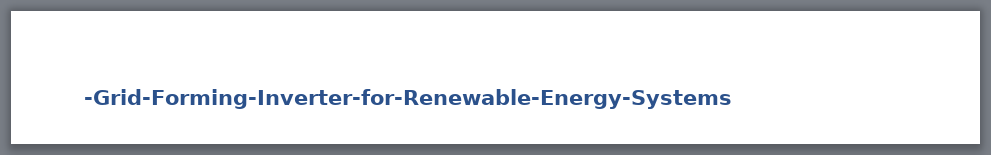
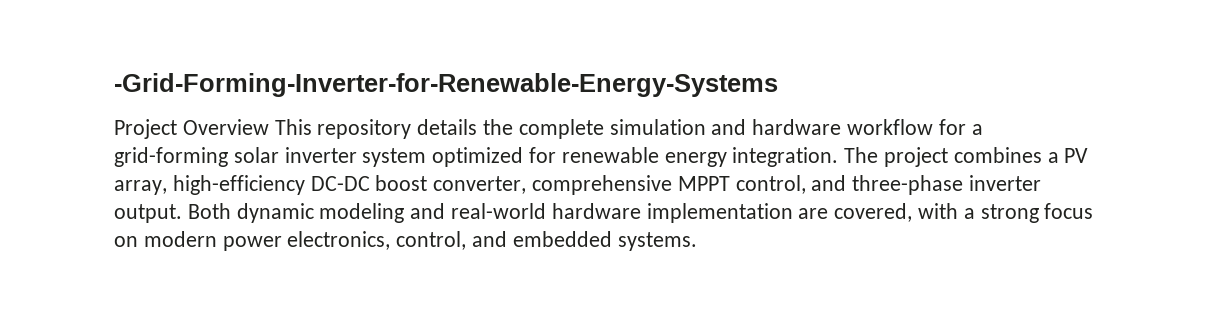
+ Project Overview This repository details the complete simulation and hardware workflow for a grid-forming solar inverter system optimized for renewable energy integration. The project combines a PV array, high-efficiency DC-DC boost converter, comprehensive MPPT control, and three-phase inverter output. Both dynamic modeling and real-world hardware implementation are covered, with a strong focus on modern power electronics, control, and embedded systems.

